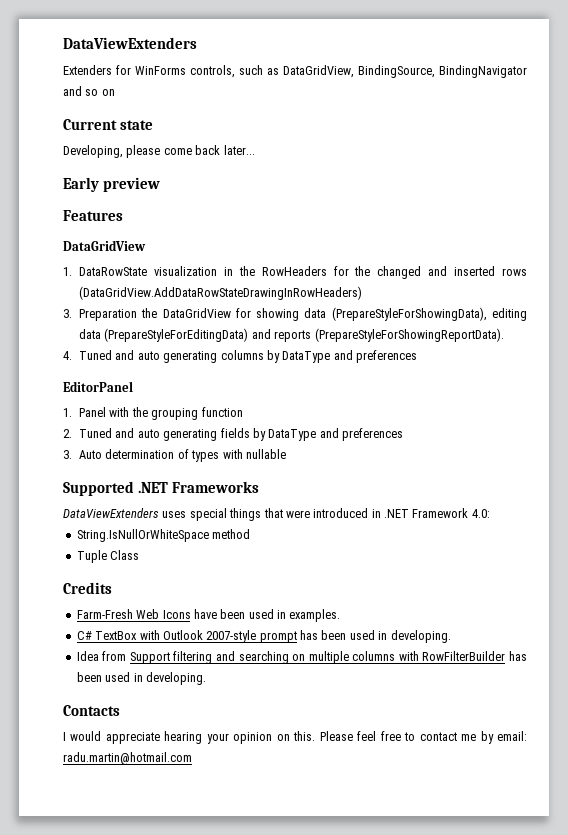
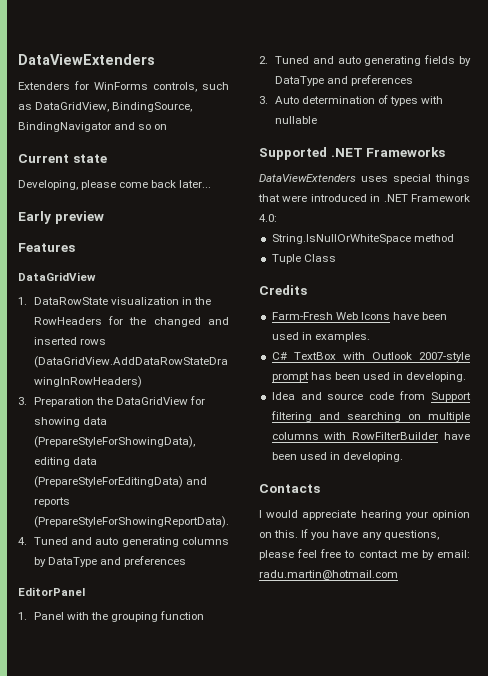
- Idea from Support filtering and searching on multiple columns with RowFilterBuilder has been used in developing.
+ Idea and source code from Support filtering and searching on multiple columns with RowFilterBuilder have been used in developing.
- Please feel free to contact me by email: radu.martin@hotmail.com
+ If you have any questions, please feel free to contact me by email: radu.martin@hotmail.com

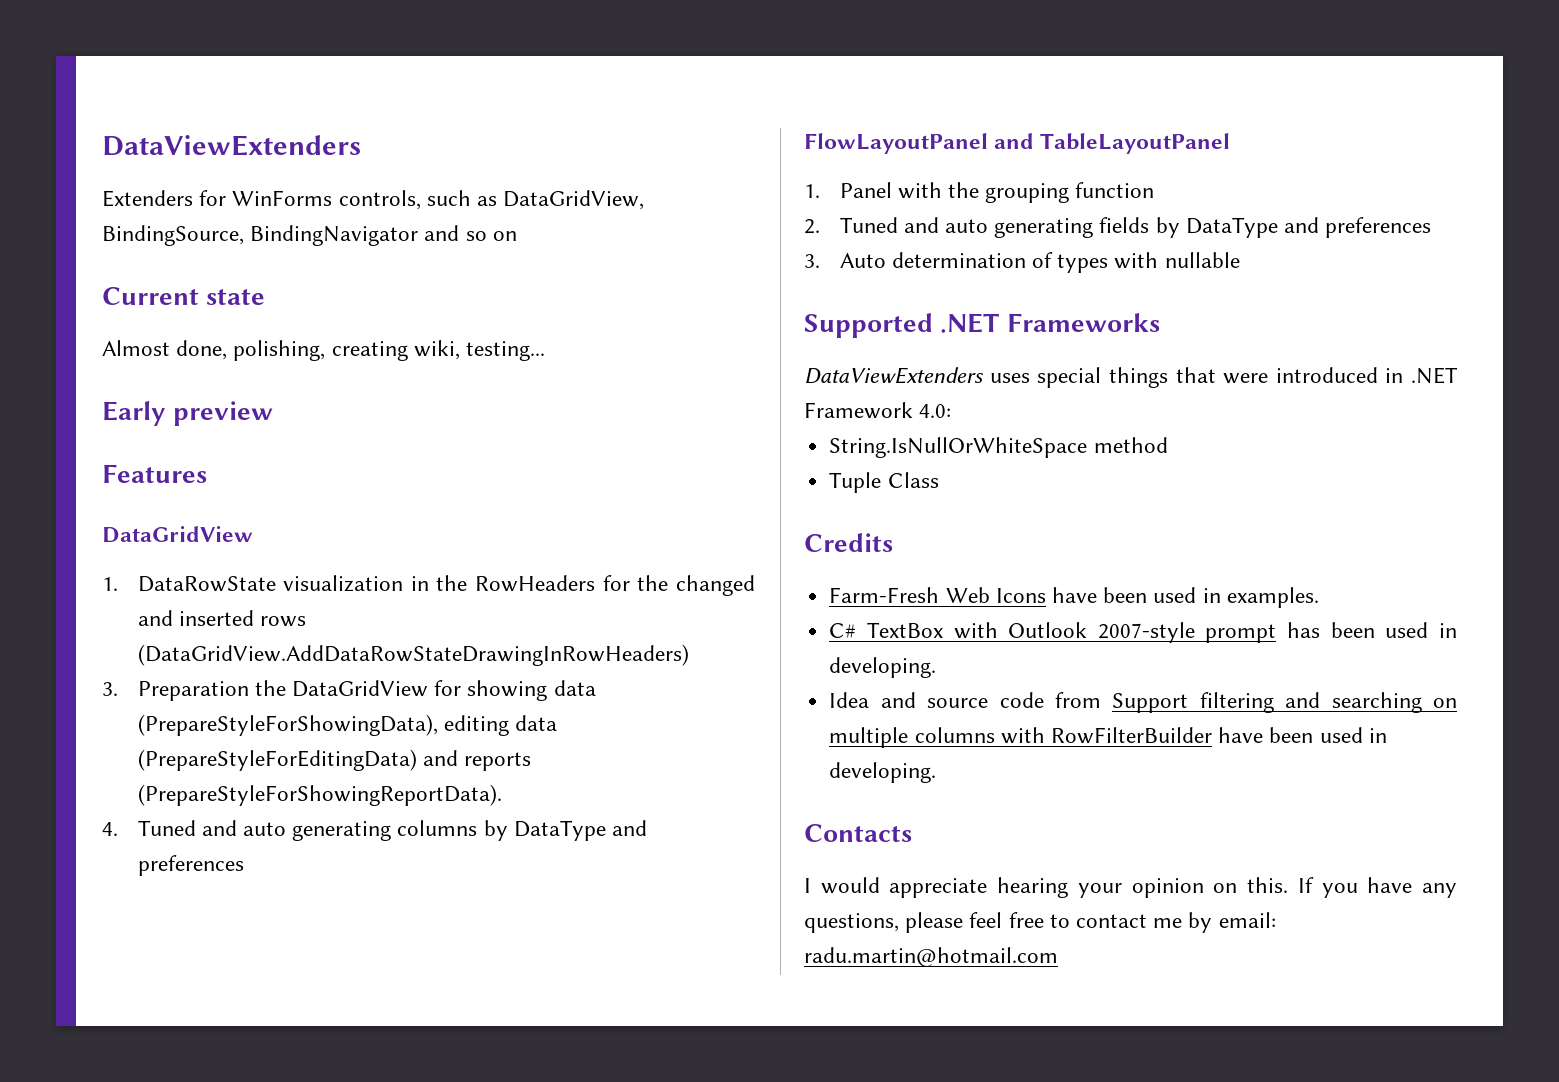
- Developing, please come back later...
+ Almost done, polishing, creating wiki, testing...
- EditorPanel
+ FlowLayoutPanel and TableLayoutPanel

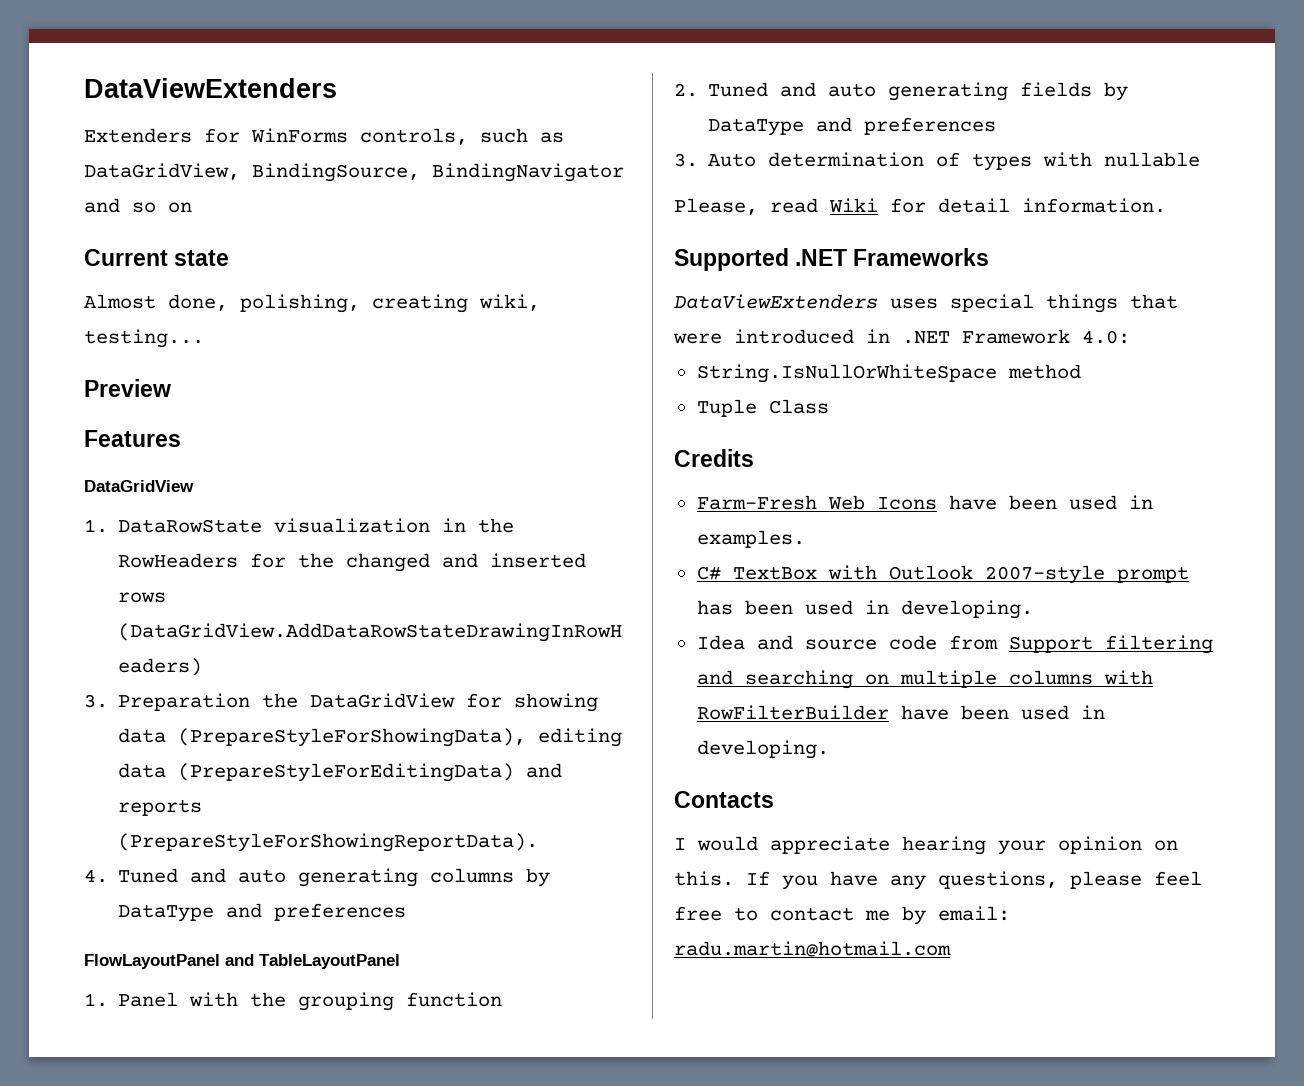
- Early preview
+ Preview
+ Please, read Wiki for detail information.

